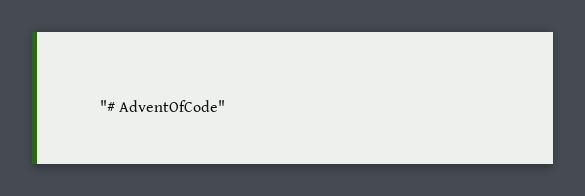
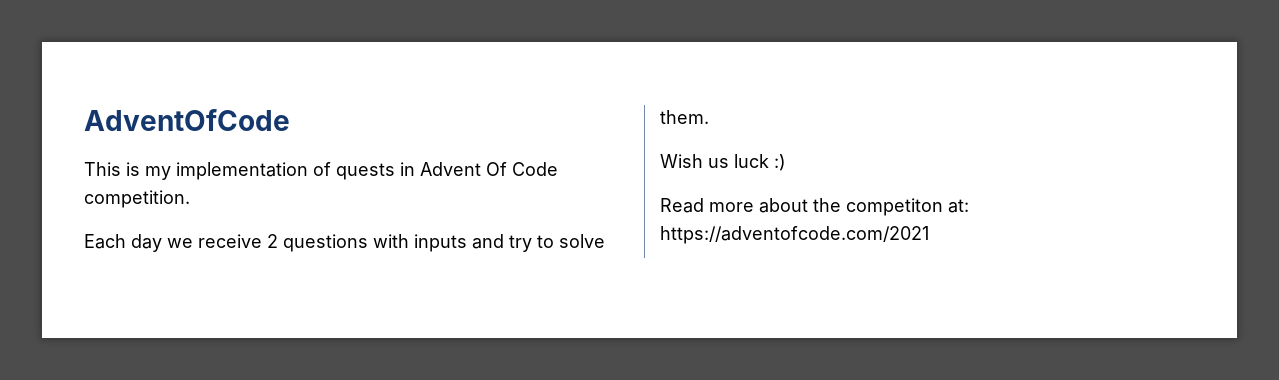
- "# AdventOfCode"
+ AdventOfCode
+ This is my implementation of quests in Advent Of Code competition.
+ Each day we receive 2 questions with inputs and try to solve them.
+ Wish us luck :)
+ Read more about the competiton at: https://adventofcode.com/2021

